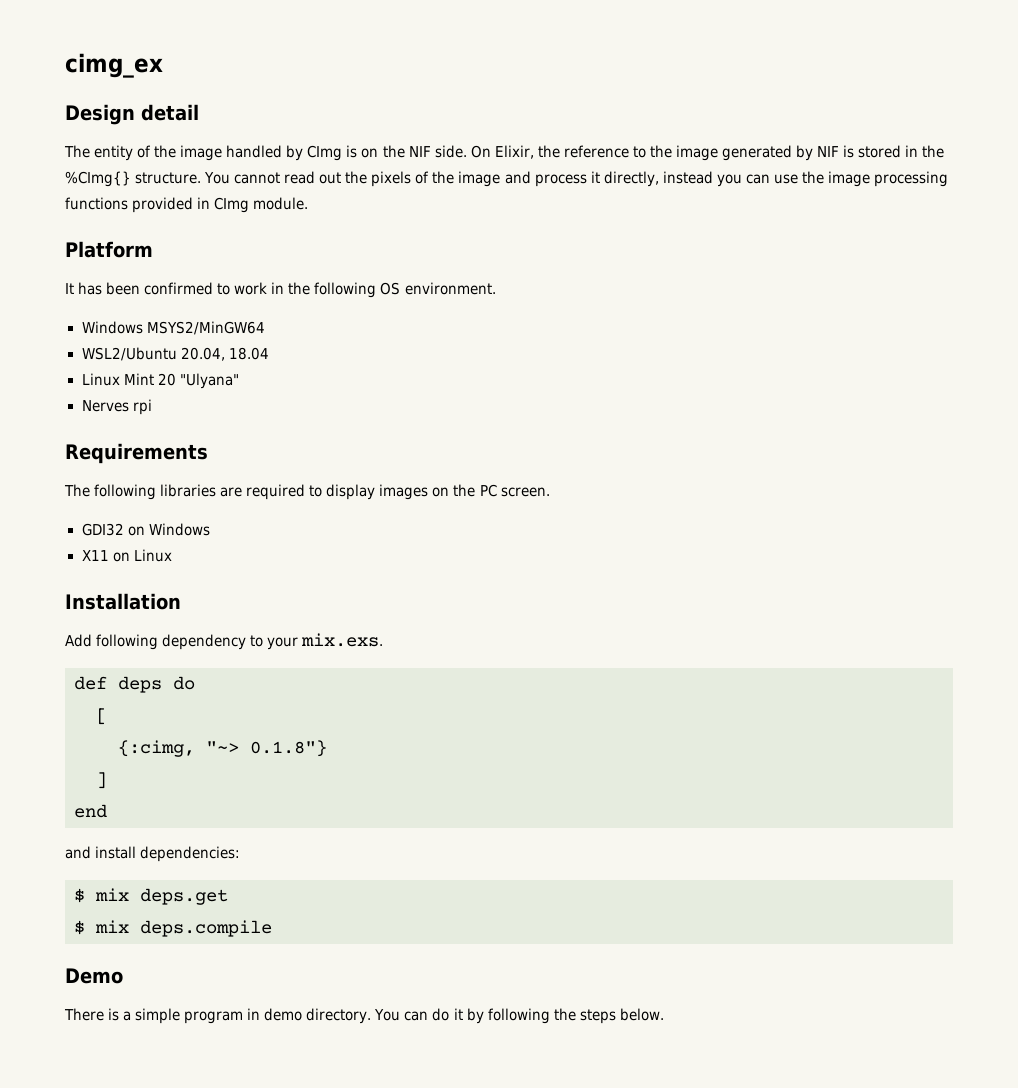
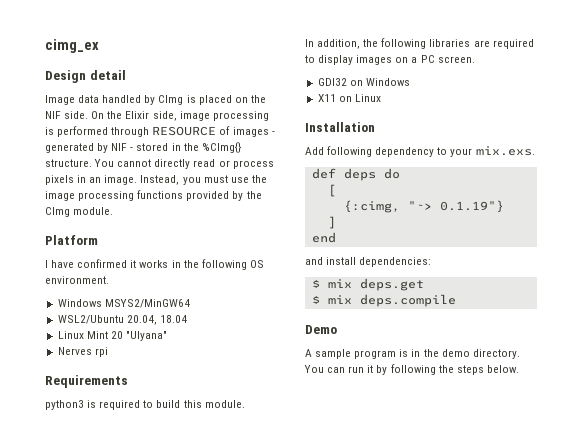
- The entity of the image handled by CImg is on the NIF side.
+ Image data handled by CImg is placed on the NIF side.
- On Elixir, the reference to the image generated by NIF is stored in the %CImg{} structure.
+ On the Elixir side, image processing is performed through RESOURCE of images - generated by NIF - stored in the %CImg{} structure.
- You cannot read out the pixels of the image and process it directly, instead you can use the image processing functions provided in CImg module.
+ You cannot directly read or process pixels in an image. Instead, you must use the image processing functions provided by the CImg module.
- It has been confirmed to work in the following OS environment.
+ I have confirmed it works in the following OS environment.
- The following libraries are required to display images on the PC screen.
+ python3 is required to build this module.
+ In addition, the following libraries are required to display images on a PC screen.
- {:cimg, "~> 0.1.8"}
+ {:cimg, "~> 0.1.19"}
- There is a simple program in demo directory.
+ A sample program is in the demo directory.
- You can do it by following the steps below.
+ You can run it by following the steps below.

